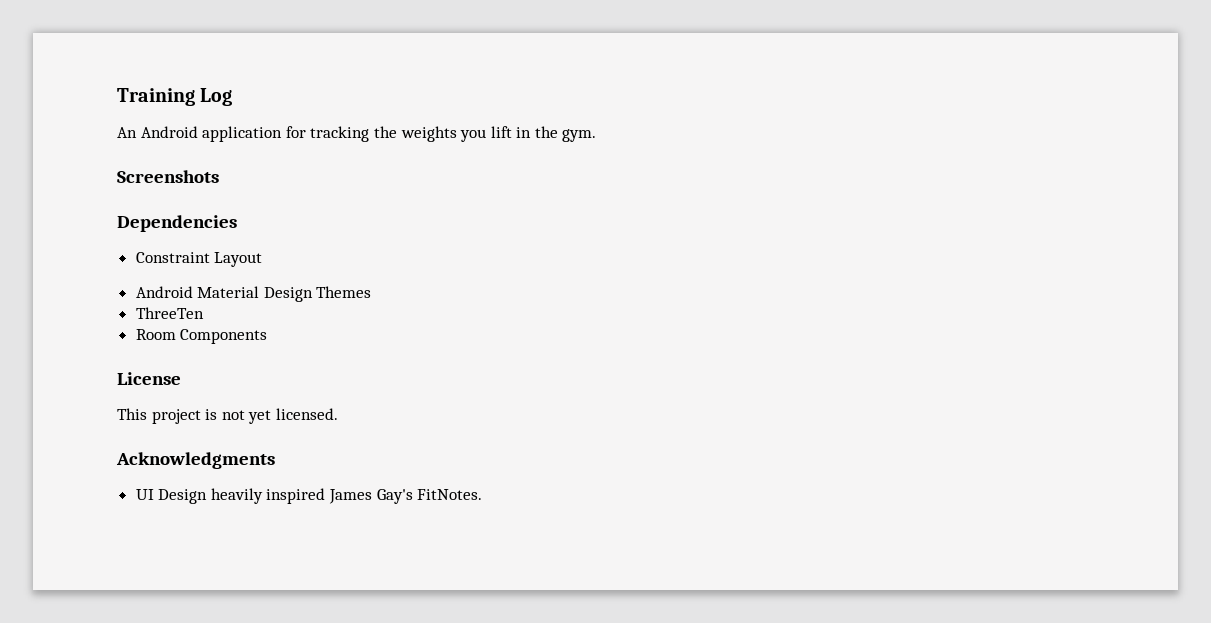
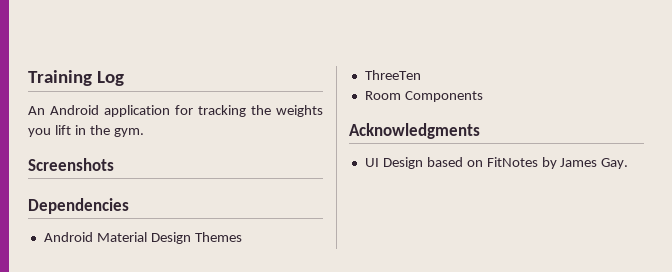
- Constraint Layout
- License
- This project is not yet licensed.
  Acknowledgments
- UI Design heavily inspired James Gay's FitNotes.
+ UI Design based on FitNotes by James Gay.

